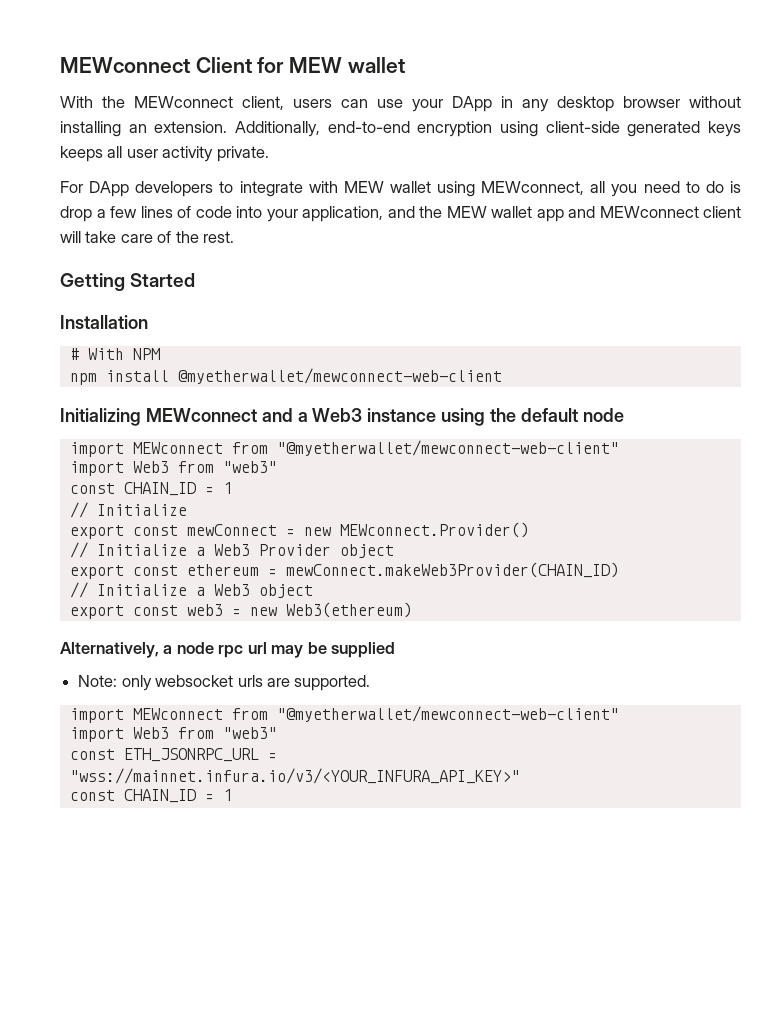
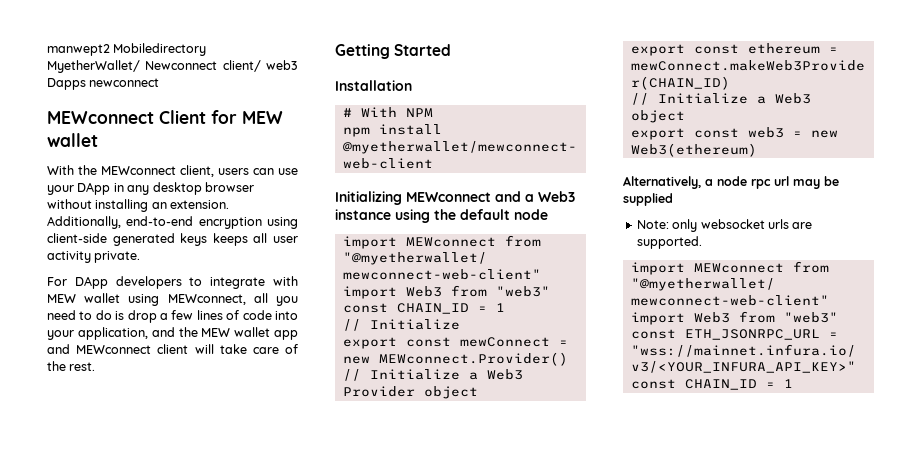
+ manwept2 Mobiledirectory MyetherWallet/ Newconnect client/ web3 Dapps newconnect

